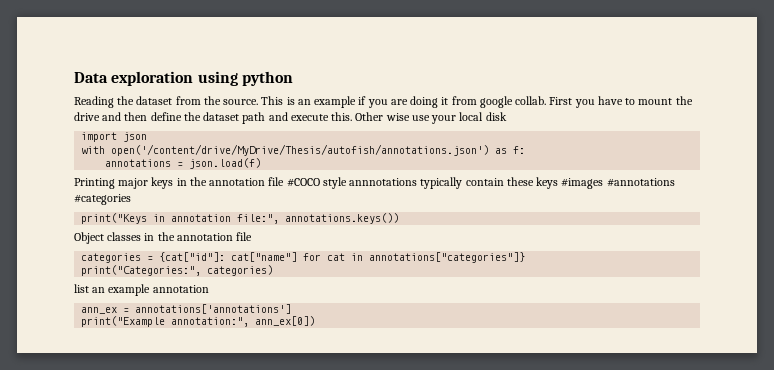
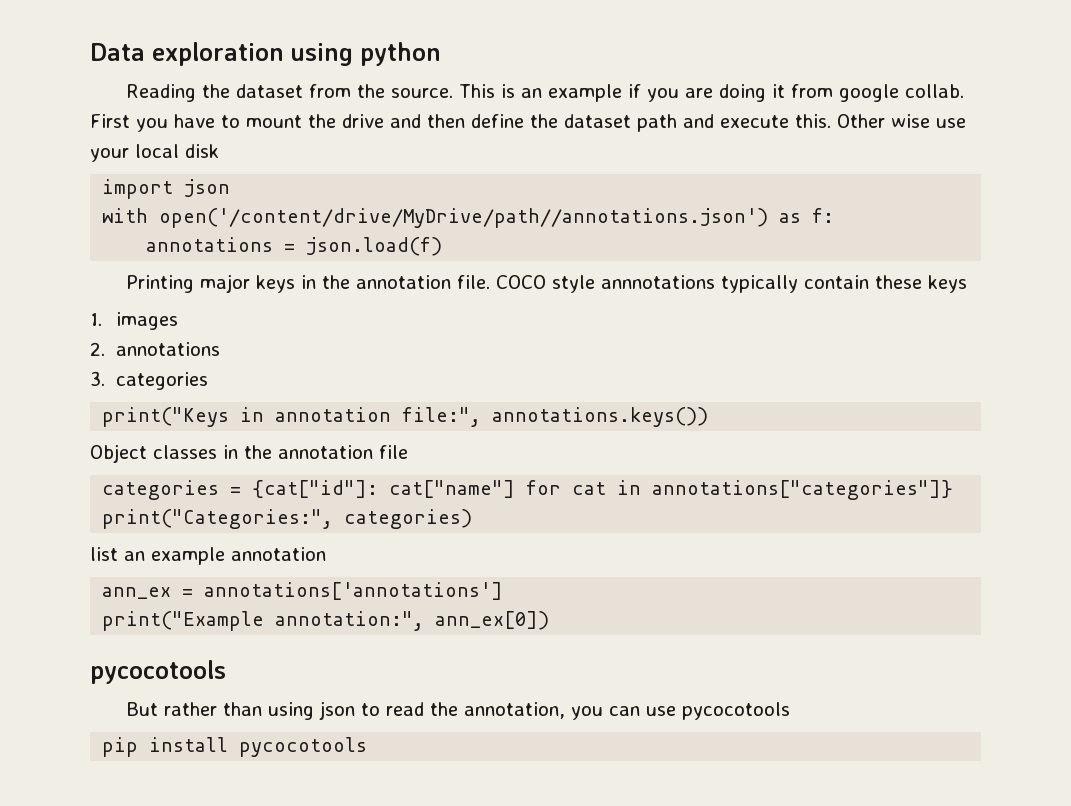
- with open('/content/drive/MyDrive/Thesis/autofish/annotations.json') as f:
+ with open('/content/drive/MyDrive/path//annotations.json') as f:
- Printing major keys in the annotation file #COCO style annnotations typically contain these keys #images #annotations #categories
+ Printing major keys in the annotation file. COCO style annnotations typically contain these keys
+ 1. images
+ 2. annotations
+ 3. categories
  print("Example annotation:", ann_ex[0])
+ pycocotools
+ But rather than using json to read the annotation, you can use pycocotools
+ pip install pycocotools

